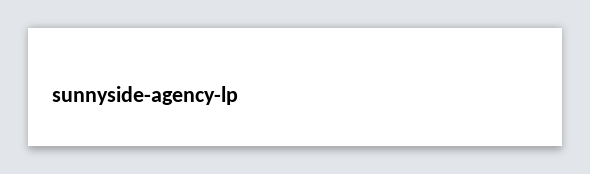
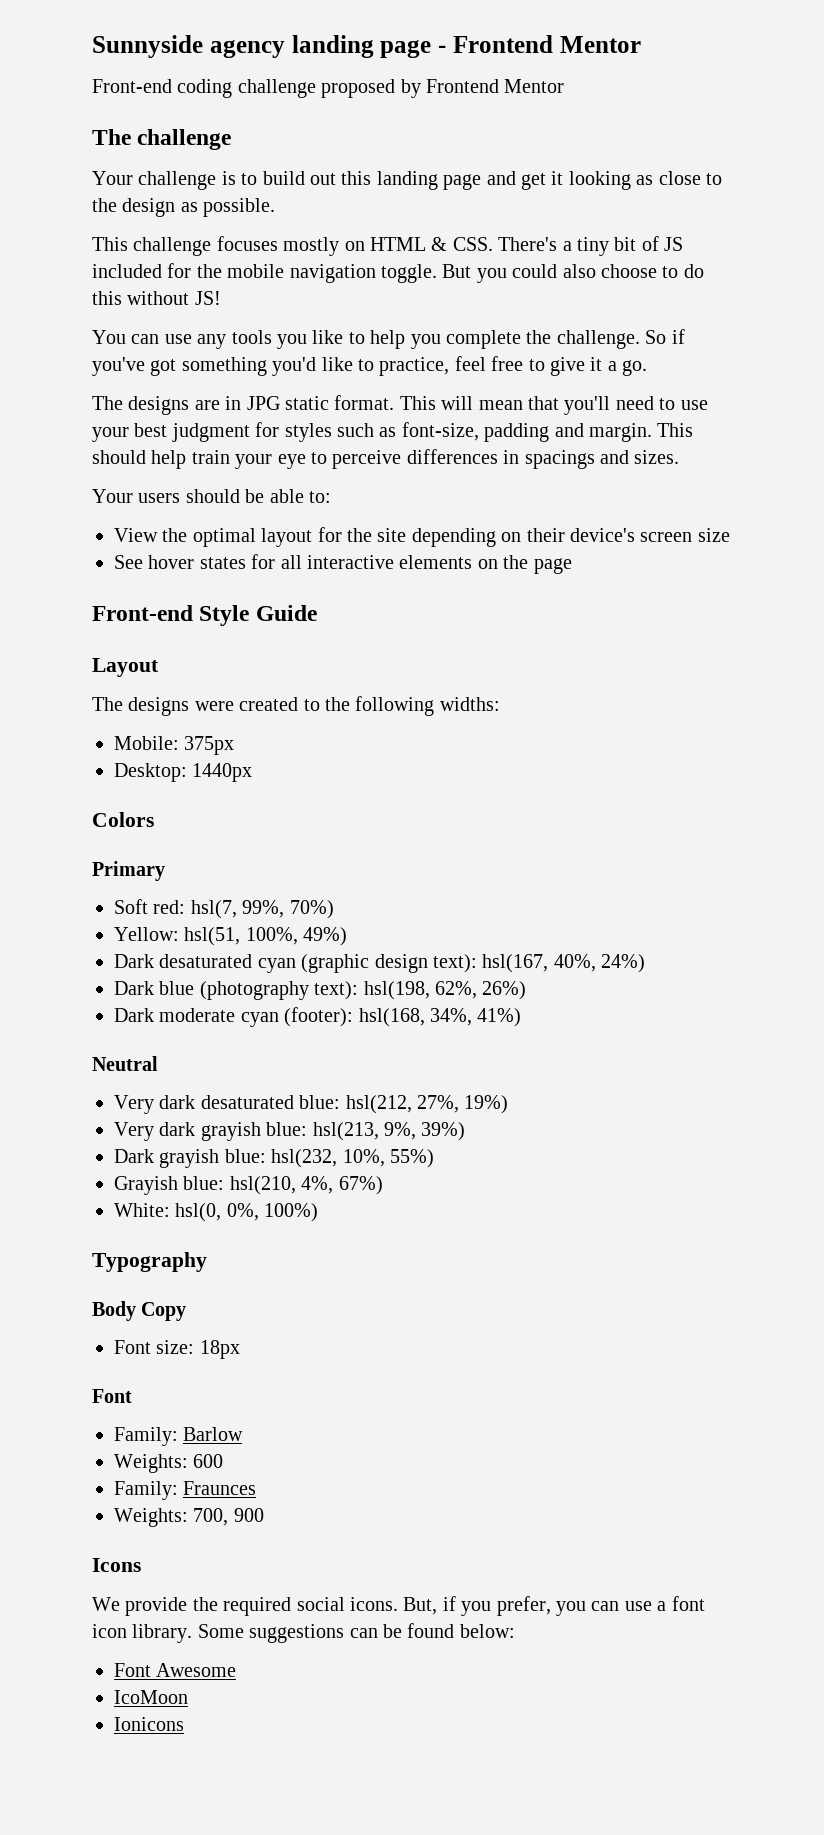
- sunnyside-agency-lp
+ Sunnyside agency landing page - Frontend Mentor
+ Front-end coding challenge proposed by Frontend Mentor
+ The challenge
+ Your challenge is to build out this landing page and get it looking as close to the design as possible.
+ This challenge focuses mostly on HTML & CSS. There's a tiny bit of JS included for the mobile navigation toggle. But you could also choose to do this without JS!
+ You can use any tools you like to help you complete the challenge. So if you've got something you'd like to practice, feel free to give it a go.
+ The designs are in JPG static format. This will mean that you'll need to use your best judgment for styles such as font-size, padding and margin. This should help train your eye to perceive differences in spacings and sizes.
+ Your users should be able to:
+ View the optimal layout for the site depending on their device's screen size
+ See hover states for all interactive elements on the page
+ Front-end Style Guide
+ Layout
+ The designs were created to the following widths:
+ Mobile: 375px
+ Desktop: 1440px
+ Colors
+ Primary
+ Soft red: hsl(7, 99%, 70%)
+ Yellow: hsl(51, 100%, 49%)
+ Dark desaturated cyan (graphic design text): hsl(167, 40%, 24%)
+ Dark blue (photography text): hsl(198, 62%, 26%)
+ Dark moderate cyan (footer): hsl(168, 34%, 41%)
+ Neutral
+ Very dark desaturated blue: hsl(212, 27%, 19%)
+ Very dark grayish blue: hsl(213, 9%, 39%)
+ Dark grayish blue: hsl(232, 10%, 55%)
+ Grayish blue: hsl(210, 4%, 67%)
+ White: hsl(0, 0%, 100%)
+ Typography
+ Body Copy
+ Font size: 18px
+ Font
+ Family: Barlow
+ Weights: 600
+ Family: Fraunces
+ Weights: 700, 900
+ Icons
+ We provide the required social icons. But, if you prefer, you can use a font icon library. Some suggestions can be found below:
+ Font Awesome
+ IcoMoon
+ Ionicons

